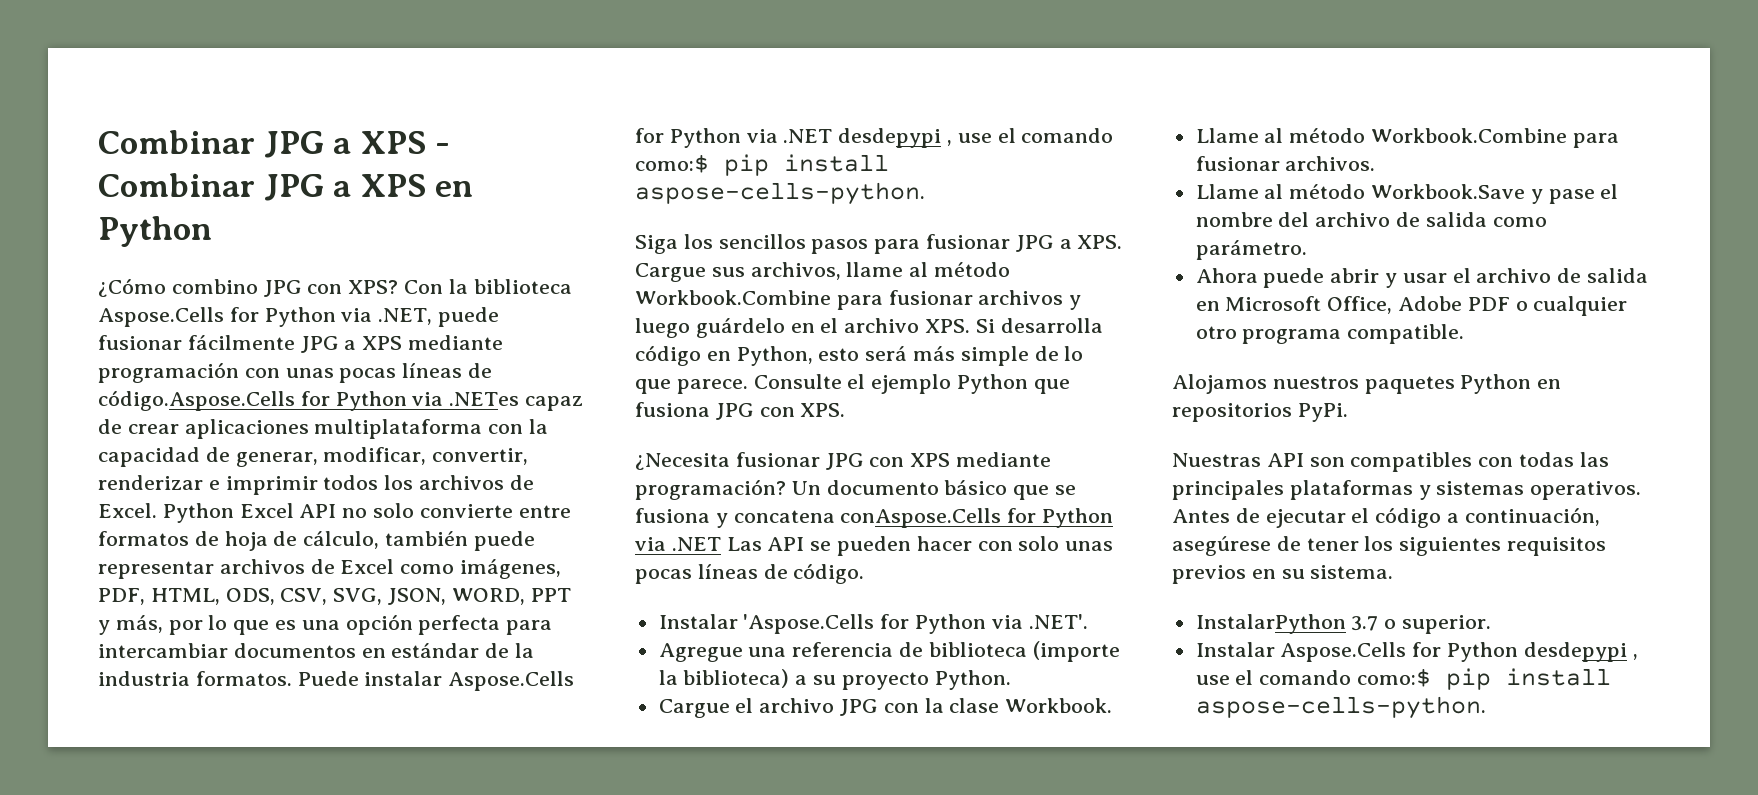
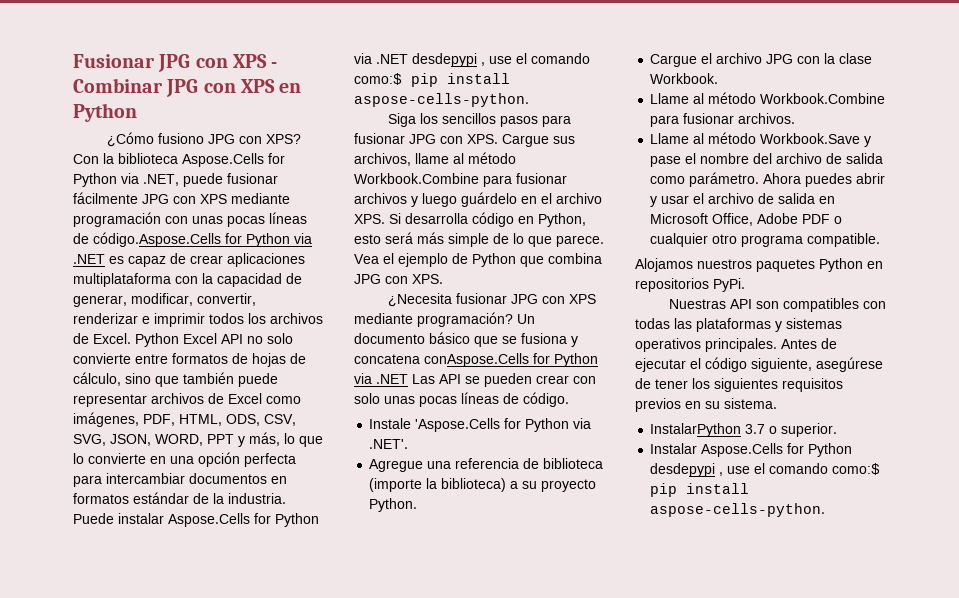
- Combinar JPG a XPS - Combinar JPG a XPS en Python
+ Fusionar JPG con XPS - Combinar JPG con XPS en Python
- ¿Cómo combino JPG con XPS?
+ ¿Cómo fusiono JPG con XPS?
- Con la biblioteca Aspose.Cells for Python via .NET, puede fusionar fácilmente JPG a XPS mediante programación con unas pocas líneas de código.Aspose.Cells for Python via .NETes capaz de crear aplicaciones multiplataforma con la capacidad de generar, modificar, convertir, renderizar e imprimir todos los archivos de Excel.
+ Con la biblioteca Aspose.Cells for Python via .NET, puede fusionar fácilmente JPG con XPS mediante programación con unas pocas líneas de código.Aspose.Cells for Python via .NET es capaz de crear aplicaciones multiplataforma con la capacidad de generar, modificar, convertir, renderizar e imprimir todos los archivos de Excel.
- Python Excel API no solo convierte entre formatos de hoja de cálculo, también puede representar archivos de Excel como imágenes, PDF, HTML, ODS, CSV, SVG, JSON, WORD, PPT y más, por lo que es una opción perfecta para intercambiar documentos en estándar de la industria formatos.
+ Python Excel API no solo convierte entre formatos de hojas de cálculo, sino que también puede representar archivos de Excel como imágenes, PDF, HTML, ODS, CSV, SVG, JSON, WORD, PPT y más, lo que lo convierte en una opción perfecta para intercambiar documentos en formatos estándar de la industria.
- Siga los sencillos pasos para fusionar JPG a XPS. Cargue sus archivos, llame al método Workbook.Combine para fusionar archivos y luego guárdelo en el archivo XPS. Si desarrolla código en Python, esto será más simple de lo que parece.
+ Siga los sencillos pasos para fusionar JPG con XPS. Cargue sus archivos, llame al método Workbook.Combine para fusionar archivos y luego guárdelo en el archivo XPS. Si desarrolla código en Python, esto será más simple de lo que parece.
- Consulte el ejemplo Python que fusiona JPG con XPS.
+ Vea el ejemplo de Python que combina JPG con XPS.
- Un documento básico que se fusiona y concatena conAspose.Cells for Python via .NET Las API se pueden hacer con solo unas pocas líneas de código.
+ Un documento básico que se fusiona y concatena conAspose.Cells for Python via .NET Las API se pueden crear con solo unas pocas líneas de código.
- Instalar 'Aspose.Cells for Python via .NET'.
+ Instale 'Aspose.Cells for Python via .NET'.
- Llame al método Workbook.Save y pase el nombre del archivo de salida como parámetro.
- Ahora puede abrir y usar el archivo de salida en Microsoft Office, Adobe PDF o cualquier otro programa compatible.
+ Llame al método Workbook.Save y pase el nombre del archivo de salida como parámetro. Ahora puedes abrir y usar el archivo de salida en Microsoft Office, Adobe PDF o cualquier otro programa compatible.
- Nuestras API son compatibles con todas las principales plataformas y sistemas operativos.
+ Nuestras API son compatibles con todas las plataformas y sistemas operativos principales.
- Antes de ejecutar el código a continuación, asegúrese de tener los siguientes requisitos previos en su sistema.
+ Antes de ejecutar el código siguiente, asegúrese de tener los siguientes requisitos previos en su sistema.

